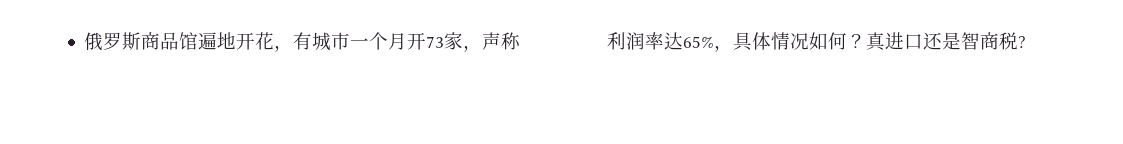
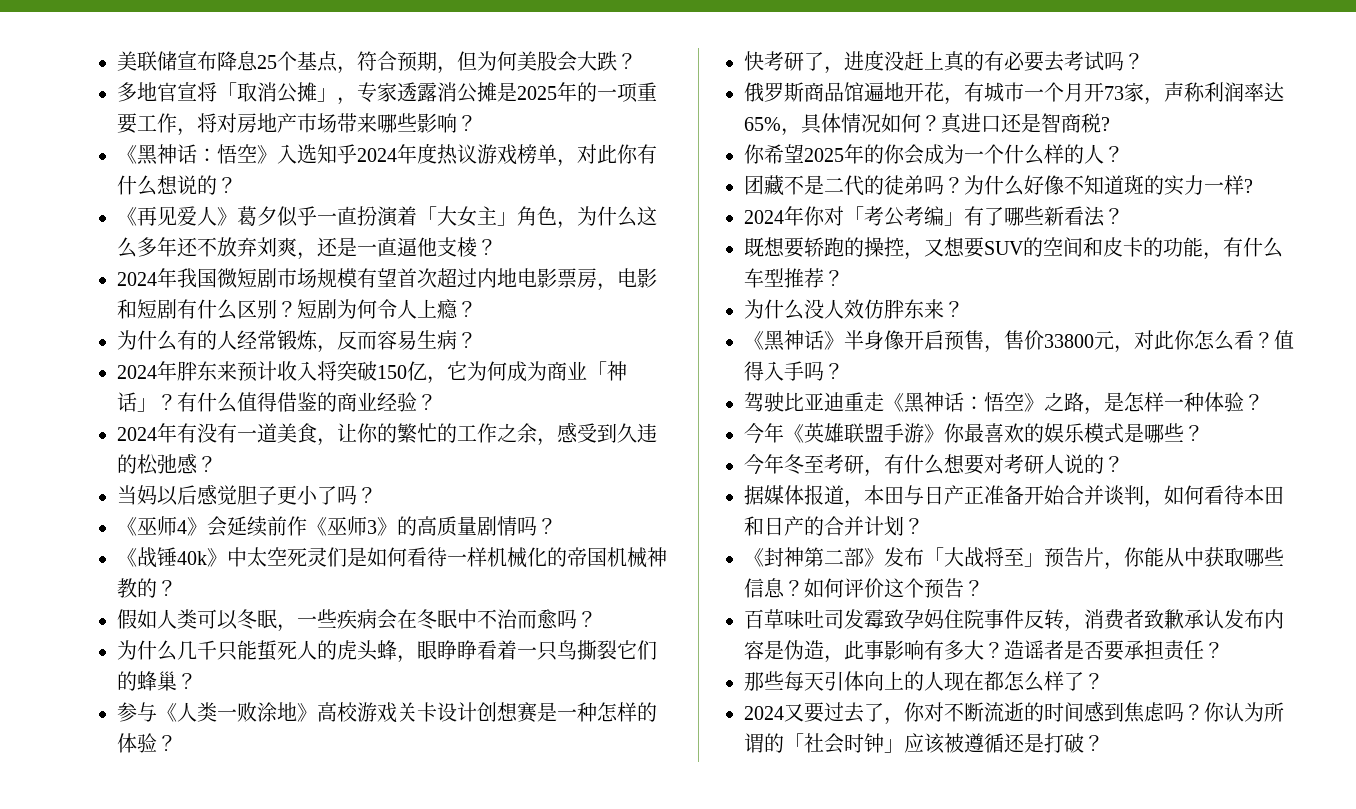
+ 美联储宣布降息25个基点，符合预期，但为何美股会大跌？
+ 多地官宣将「取消公摊」，专家透露消公摊是2025年的一项重要工作，将对房地产市场带来哪些影响？
+ 《黑神话：悟空》入选知乎2024年度热议游戏榜单，对此你有什么想说的？
+ 《再见爱人》葛夕似乎一直扮演着「大女主」角色，为什么这么多年还不放弃刘爽，还是一直逼他支棱？
+ 2024年我国微短剧市场规模有望首次超过内地电影票房，电影和短剧有什么区别？短剧为何令人上瘾？
+ 为什么有的人经常锻炼，反而容易生病？
+ 2024年胖东来预计收入将突破150亿，它为何成为商业「神话」？有什么值得借鉴的商业经验？
+ 2024年有没有一道美食，让你的繁忙的工作之余，感受到久违的松弛感？
+ 当妈以后感觉胆子更小了吗？
+ 《巫师4》会延续前作《巫师3》的高质量剧情吗？
+ 《战锤40k》中太空死灵们是如何看待一样机械化的帝国机械神教的？
+ 假如人类可以冬眠，一些疾病会在冬眠中不治而愈吗？
+ 为什么几千只能蜇死人的虎头蜂，眼睁睁看着一只鸟撕裂它们的蜂巢？
+ 参与《人类一败涂地》高校游戏关卡设计创想赛是一种怎样的体验？
+ 快考研了，进度没赶上真的有必要去考试吗？
+ 你希望2025年的你会成为一个什么样的人？
+ 团藏不是二代的徒弟吗？为什么好像不知道斑的实力一样?
+ 2024年你对「考公考编」有了哪些新看法？
+ 既想要轿跑的操控，又想要SUV的空间和皮卡的功能，有什么车型推荐？
+ 为什么没人效仿胖东来？
+ 《黑神话》半身像开启预售，售价33800元，对此你怎么看？值得入手吗？
+ 驾驶比亚迪重走《黑神话：悟空》之路，是怎样一种体验？
+ 今年《英雄联盟手游》你最喜欢的娱乐模式是哪些？
+ 今年冬至考研，有什么想要对考研人说的？
+ 据媒体报道，本田与日产正准备开始合并谈判，如何看待本田和日产的合并计划？
+ 《封神第二部》发布「大战将至」预告片，你能从中获取哪些信息？如何评价这个预告？
+ 百草味吐司发霉致孕妈住院事件反转，消费者致歉承认发布内容是伪造，此事影响有多大？造谣者是否要承担责任？
+ 那些每天引体向上的人现在都怎么样了？
+ 2024又要过去了，你对不断流逝的时间感到焦虑吗？你认为所谓的「社会时钟」应该被遵循还是打破？

